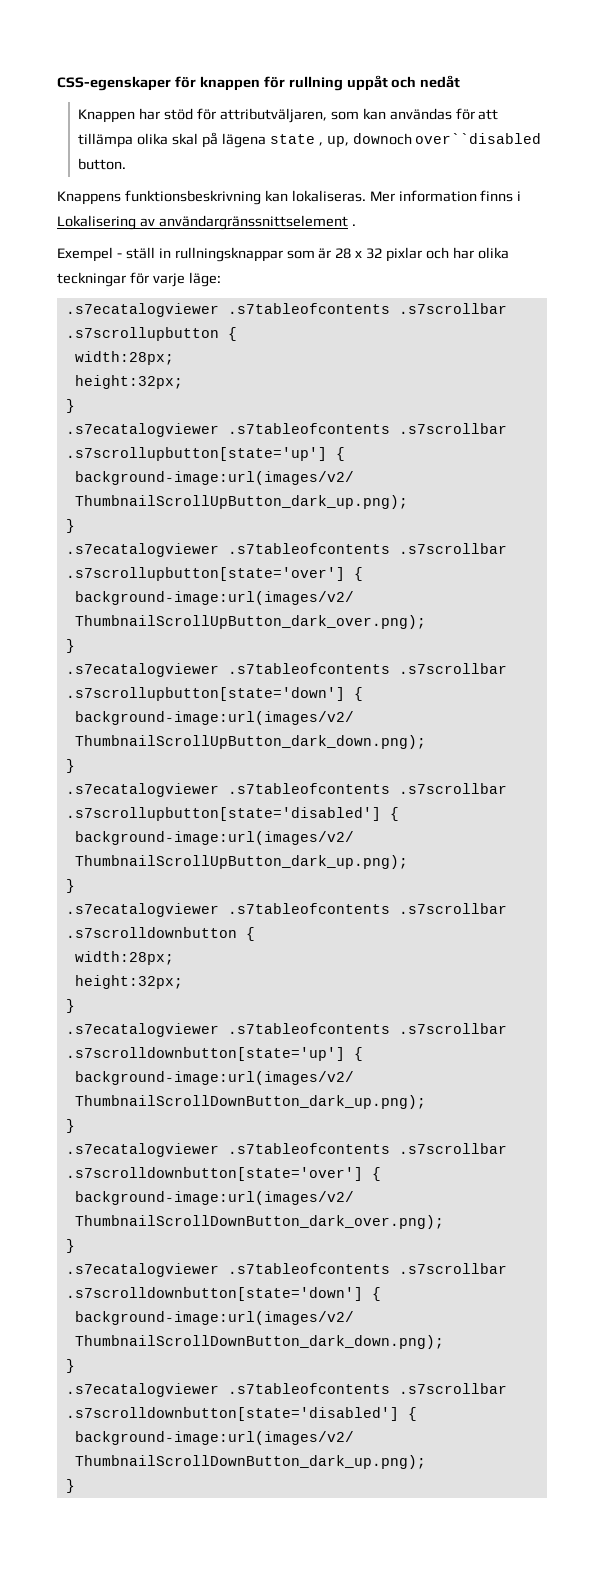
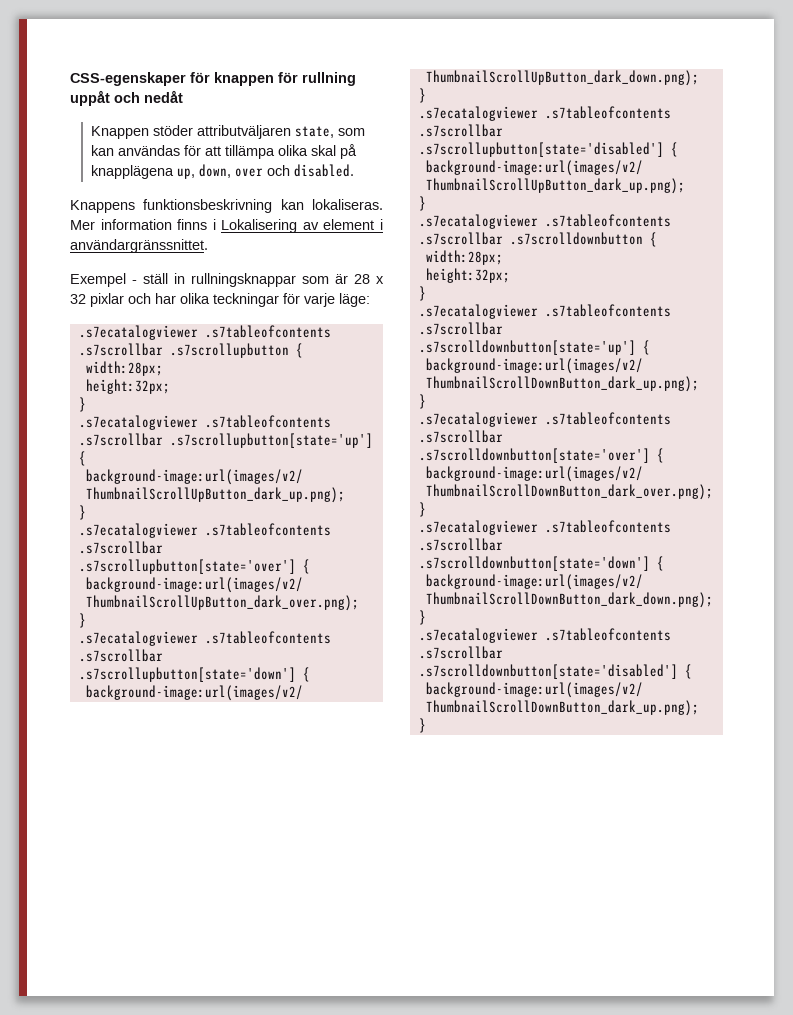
- Knappen har stöd för attributväljaren, som kan användas för att tillämpa olika skal på lägena state , up, downoch over``disabled button.
+ Knappen stöder attributväljaren state, som kan användas för att tillämpa olika skal på knapplägena up, down, over och disabled.
- Mer information finns i Lokalisering av användargränssnittselement .
+ Mer information finns i Lokalisering av element i användargränssnittet.

